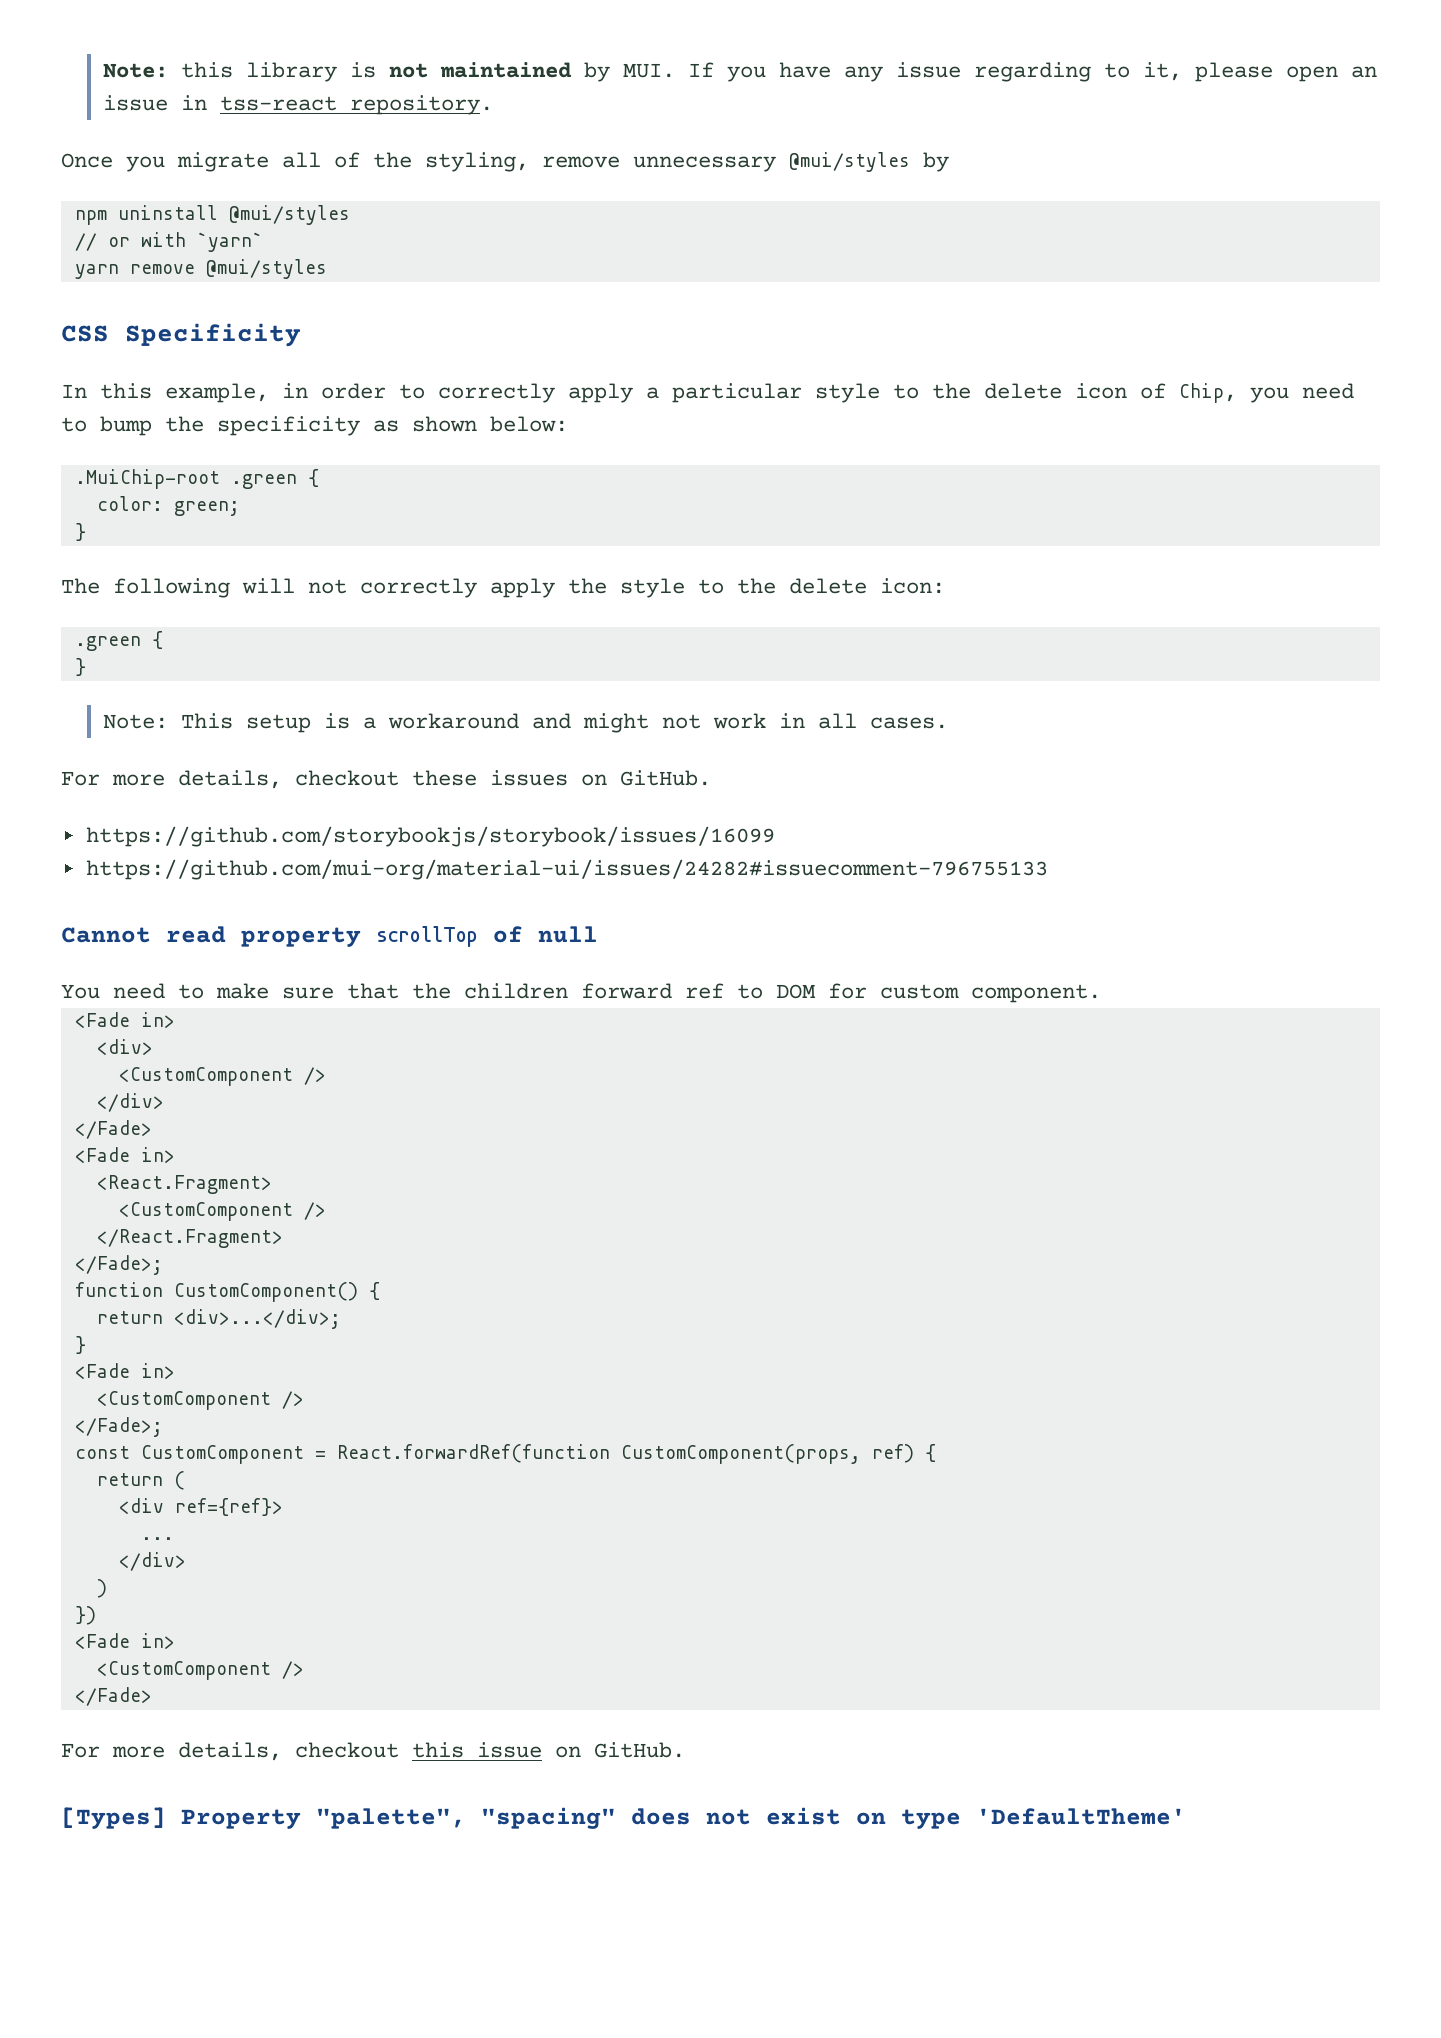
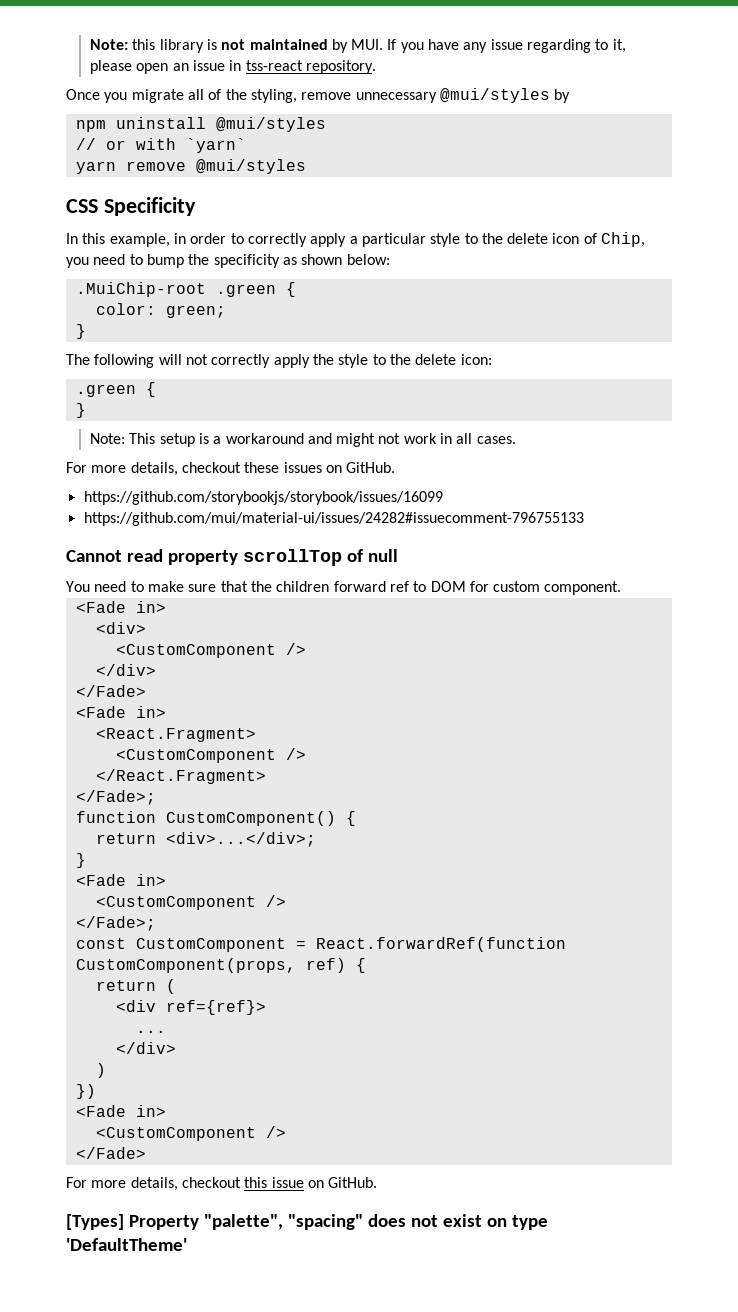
- https://github.com/mui-org/material-ui/issues/24282#issuecomment-796755133
+ https://github.com/mui/material-ui/issues/24282#issuecomment-796755133

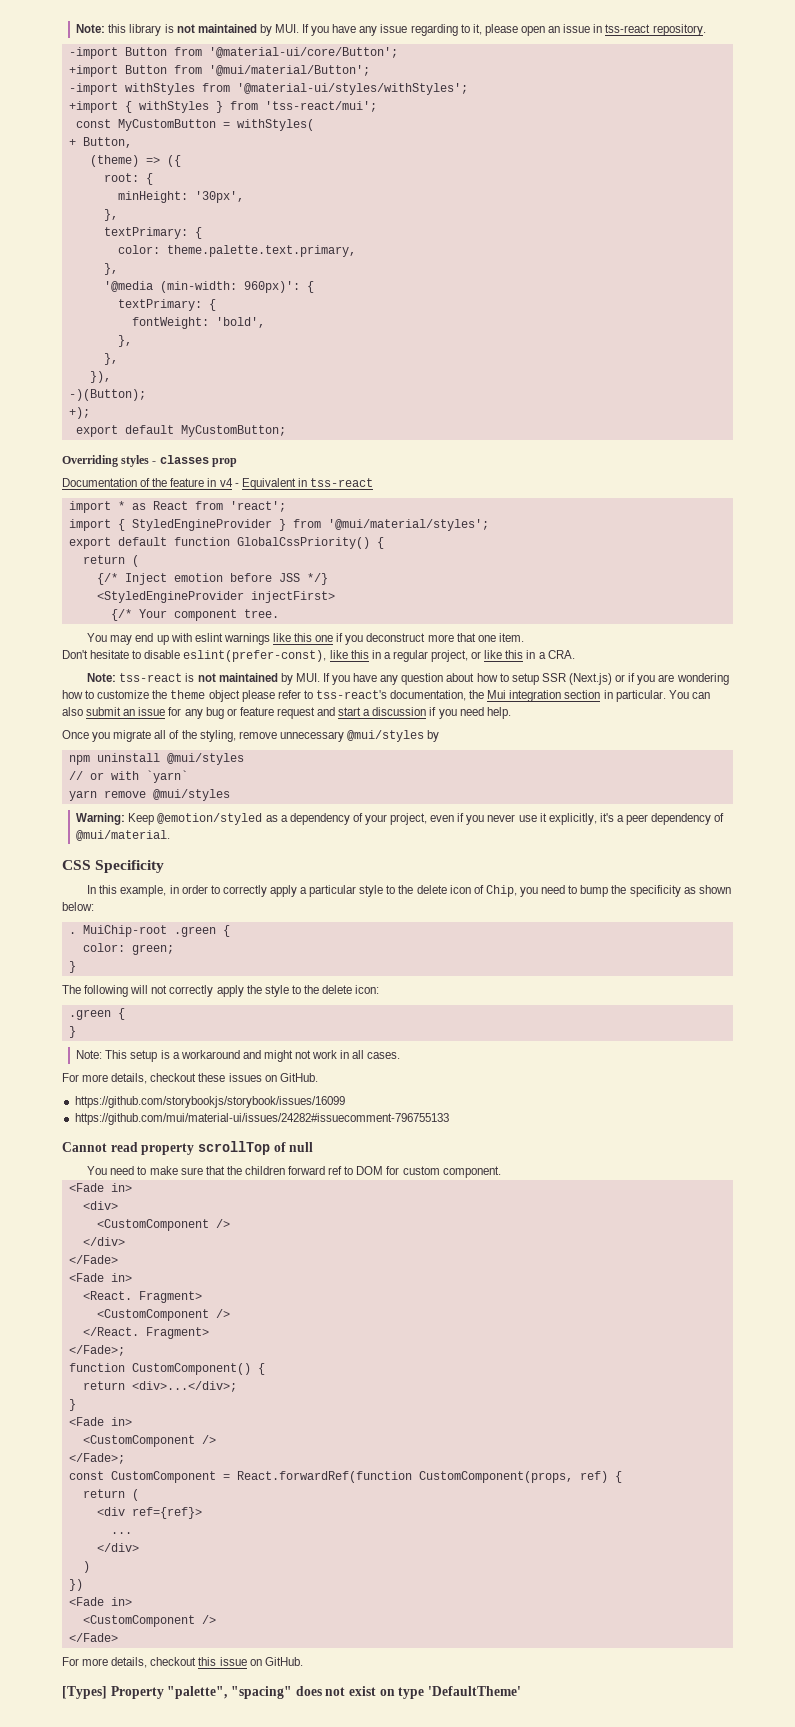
+ -import Button from '@material-ui/core/Button';
+ +import Button from '@mui/material/Button';
+ -import withStyles from '@material-ui/styles/withStyles';
+ +import { withStyles } from 'tss-react/mui';
+ const MyCustomButton = withStyles(
+ + Button,
+ (theme) => ({
+ root: {
+ minHeight: '30px',
+ },
+ textPrimary: {
+ color: theme.palette.text.primary,
+ },
+ '@media (min-width: 960px)': {
+ textPrimary: {
+ fontWeight: 'bold',
+ },
+ },
+ }),
+ -)(Button);
+ +);
+ export default MyCustomButton;
+ Overriding styles - classes prop
+ Documentation of the feature in v4 - Equivalent in tss-react
+ import * as React from 'react';
+ import { StyledEngineProvider } from '@mui/material/styles';
+ export default function GlobalCssPriority() {
+ return (
+ {/* Inject emotion before JSS */}
+ <StyledEngineProvider injectFirst>
+ {/* Your component tree.
+ You may end up with eslint warnings like this one if you deconstruct more that one item.
+ Don't hesitate to disable eslint(prefer-const), like this in a regular project, or like this in a CRA.
+ Note: tss-react is not maintained by MUI. If you have any question about how to setup SSR (Next.js) or if you are wondering how to customize the theme object please refer to tss-react's documentation, the Mui integration section in particular. You can also submit an issue for any bug or feature request and start a discussion if you need help.
+ Warning: Keep @emotion/styled as a dependency of your project, even if you never use it explicitly, it's a peer dependency of @mui/material.
- .MuiChip-root .green {
+ . MuiChip-root .green {
- <React.Fragment>
+ <React. Fragment>
  <CustomComponent />
- </React.Fragment>
+ </React. Fragment>

